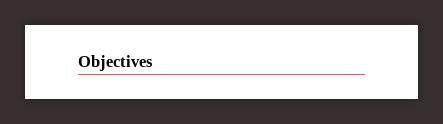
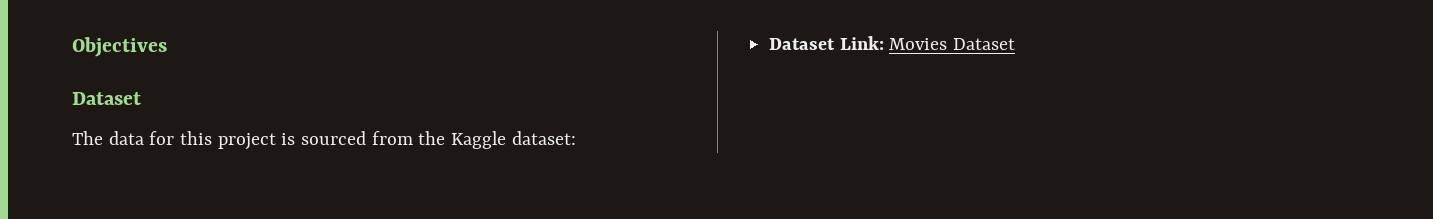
  Objectives
+ Dataset
+ The data for this project is sourced from the Kaggle dataset:
+ Dataset Link: Movies Dataset

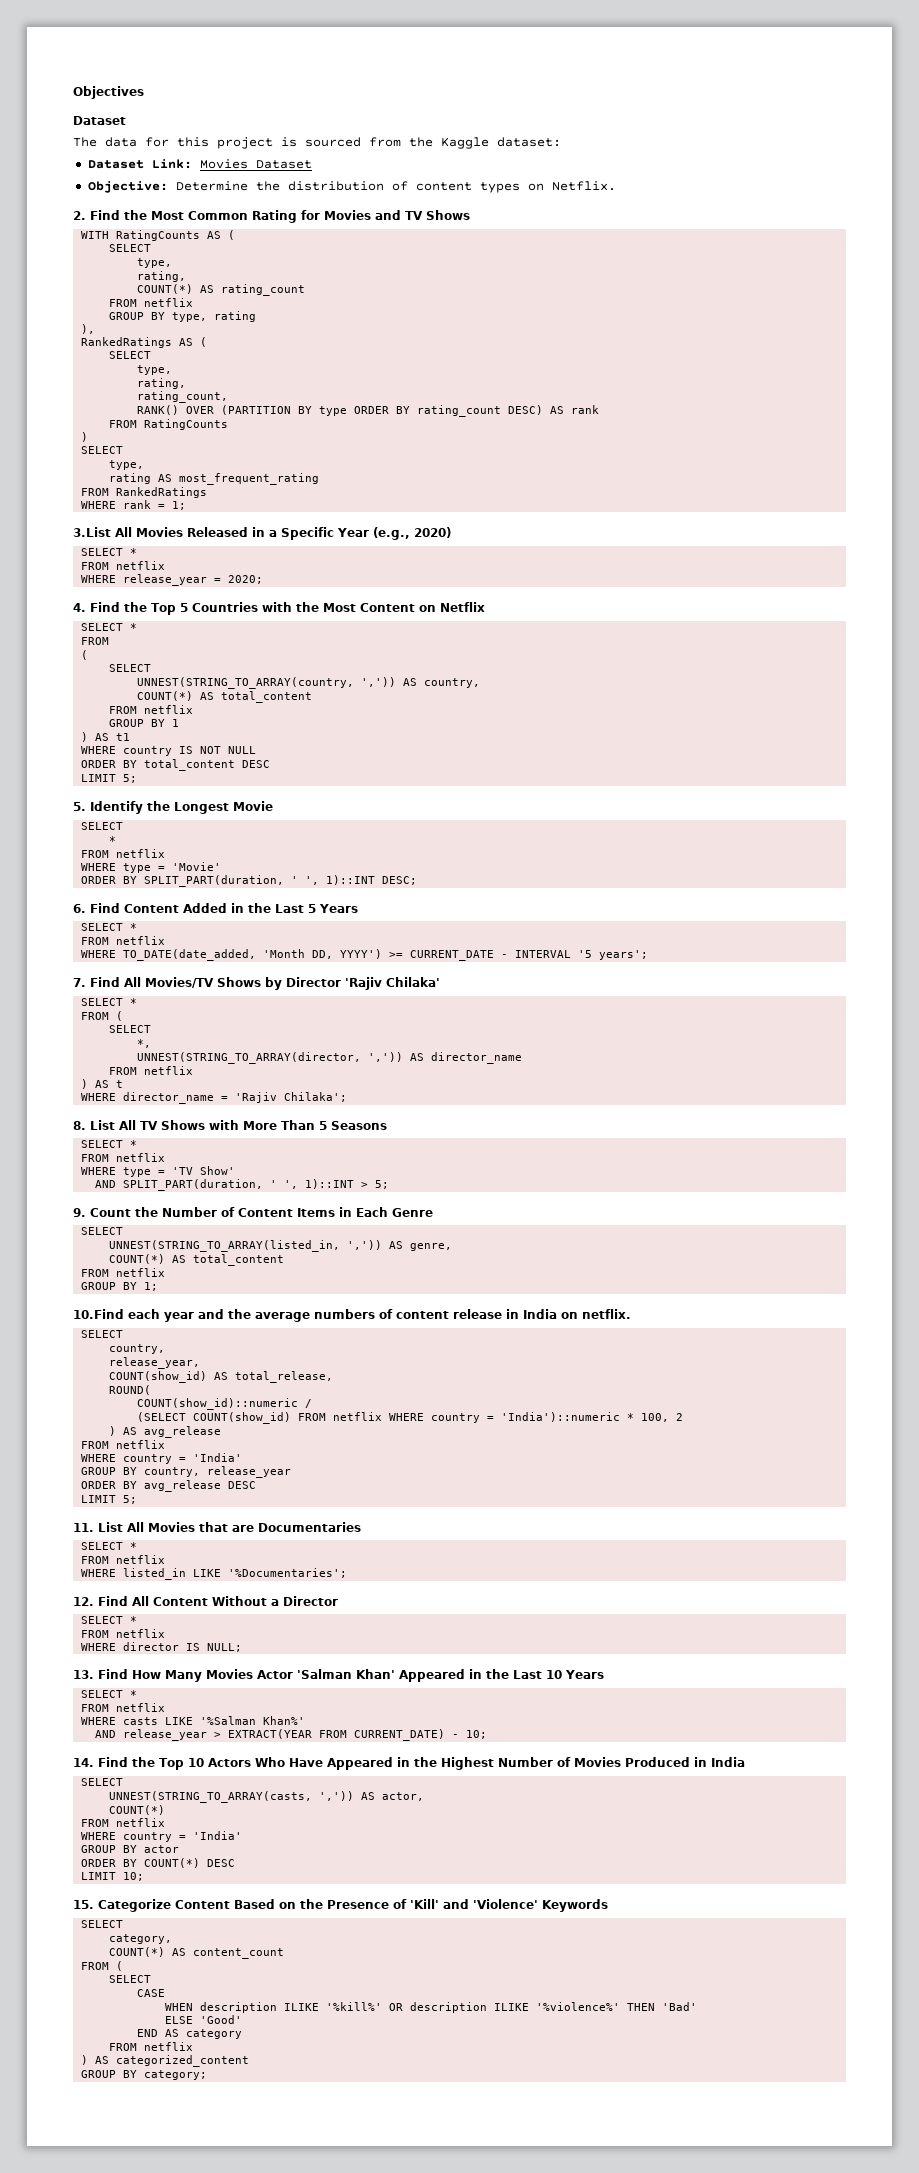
+ Objective: Determine the distribution of content types on Netflix.
+ 2. Find the Most Common Rating for Movies and TV Shows
+ WITH RatingCounts AS (
+ SELECT
+ type,
+ rating,
+ COUNT(*) AS rating_count
+ FROM netflix
+ GROUP BY type, rating
+ ),
+ RankedRatings AS (
+ SELECT
+ type,
+ rating,
+ rating_count,
+ RANK() OVER (PARTITION BY type ORDER BY rating_count DESC) AS rank
+ FROM RatingCounts
+ )
+ SELECT
+ type,
+ rating AS most_frequent_rating
+ FROM RankedRatings
+ WHERE rank = 1;
+ 3.List All Movies Released in a Specific Year (e.g., 2020)
+ SELECT *
+ FROM netflix
+ WHERE release_year = 2020;
+ 4. Find the Top 5 Countries with the Most Content on Netflix
+ SELECT *
+ FROM
+ (
+ SELECT
+ UNNEST(STRING_TO_ARRAY(country, ',')) AS country,
+ COUNT(*) AS total_content
+ FROM netflix
+ GROUP BY 1
+ ) AS t1
+ WHERE country IS NOT NULL
+ ORDER BY total_content DESC
+ LIMIT 5;
+ 5. Identify the Longest Movie
+ SELECT
+ *
+ FROM netflix
+ WHERE type = 'Movie'
+ ORDER BY SPLIT_PART(duration, ' ', 1)::INT DESC;
+ 6. Find Content Added in the Last 5 Years
+ SELECT *
+ FROM netflix
+ WHERE TO_DATE(date_added, 'Month DD, YYYY') >= CURRENT_DATE - INTERVAL '5 years';
+ 7. Find All Movies/TV Shows by Director 'Rajiv Chilaka'
+ SELECT *
+ FROM (
+ SELECT
+ *,
+ UNNEST(STRING_TO_ARRAY(director, ',')) AS director_name
+ FROM netflix
+ ) AS t
+ WHERE director_name = 'Rajiv Chilaka';
+ 8. List All TV Shows with More Than 5 Seasons
+ SELECT *
+ FROM netflix
+ WHERE type = 'TV Show'
+ AND SPLIT_PART(duration, ' ', 1)::INT > 5;
+ 9. Count the Number of Content Items in Each Genre
+ SELECT
+ UNNEST(STRING_TO_ARRAY(listed_in, ',')) AS genre,
+ COUNT(*) AS total_content
+ FROM netflix
+ GROUP BY 1;
+ 10.Find each year and the average numbers of content release in India on netflix.
+ SELECT
+ country,
+ release_year,
+ COUNT(show_id) AS total_release,
+ ROUND(
+ COUNT(show_id)::numeric /
+ (SELECT COUNT(show_id) FROM netflix WHERE country = 'India')::numeric * 100, 2
+ ) AS avg_release
+ FROM netflix
+ WHERE country = 'India'
+ GROUP BY country, release_year
+ ORDER BY avg_release DESC
+ LIMIT 5;
+ 11. List All Movies that are Documentaries
+ SELECT *
+ FROM netflix
+ WHERE listed_in LIKE '%Documentaries';
+ 12. Find All Content Without a Director
+ SELECT *
+ FROM netflix
+ WHERE director IS NULL;
+ 13. Find How Many Movies Actor 'Salman Khan' Appeared in the Last 10 Years
+ SELECT *
+ FROM netflix
+ WHERE casts LIKE '%Salman Khan%'
+ AND release_year > EXTRACT(YEAR FROM CURRENT_DATE) - 10;
+ 14. Find the Top 10 Actors Who Have Appeared in the Highest Number of Movies Produced in India
+ SELECT
+ UNNEST(STRING_TO_ARRAY(casts, ',')) AS actor,
+ COUNT(*)
+ FROM netflix
+ WHERE country = 'India'
+ GROUP BY actor
+ ORDER BY COUNT(*) DESC
+ LIMIT 10;
+ 15. Categorize Content Based on the Presence of 'Kill' and 'Violence' Keywords
+ SELECT
+ category,
+ COUNT(*) AS content_count
+ FROM (
+ SELECT
+ CASE
+ WHEN description ILIKE '%kill%' OR description ILIKE '%violence%' THEN 'Bad'
+ ELSE 'Good'
+ END AS category
+ FROM netflix
+ ) AS categorized_content
+ GROUP BY category;

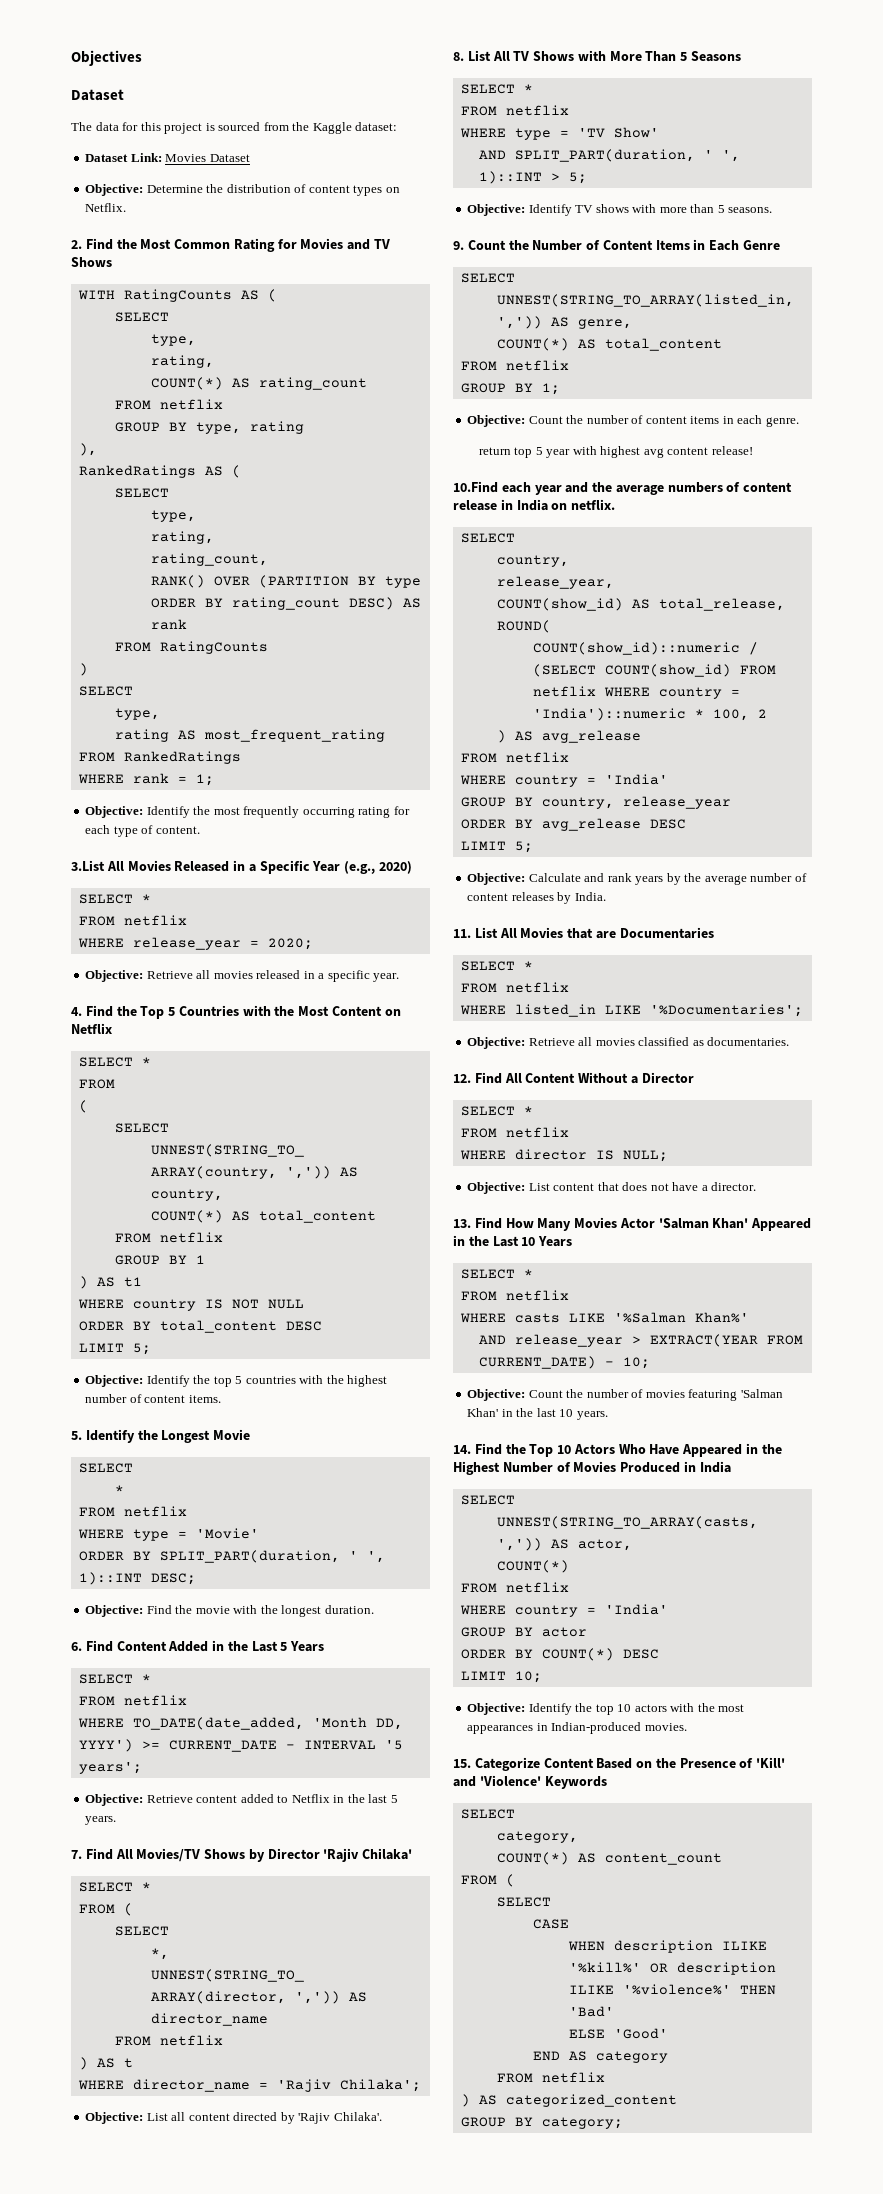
+ Objective: Identify the most frequently occurring rating for each type of content.
+ Objective: Retrieve all movies released in a specific year.
+ Objective: Identify the top 5 countries with the highest number of content items.
+ Objective: Find the movie with the longest duration.
+ Objective: Retrieve content added to Netflix in the last 5 years.
+ Objective: List all content directed by 'Rajiv Chilaka'.
+ Objective: Identify TV shows with more than 5 seasons.
+ Objective: Count the number of content items in each genre.
+ return top 5 year with highest avg content release!
+ Objective: Calculate and rank years by the average number of content releases by India.
+ Objective: Retrieve all movies classified as documentaries.
+ Objective: List content that does not have a director.
+ Objective: Count the number of movies featuring 'Salman Khan' in the last 10 years.
+ Objective: Identify the top 10 actors with the most appearances in Indian-produced movies.

